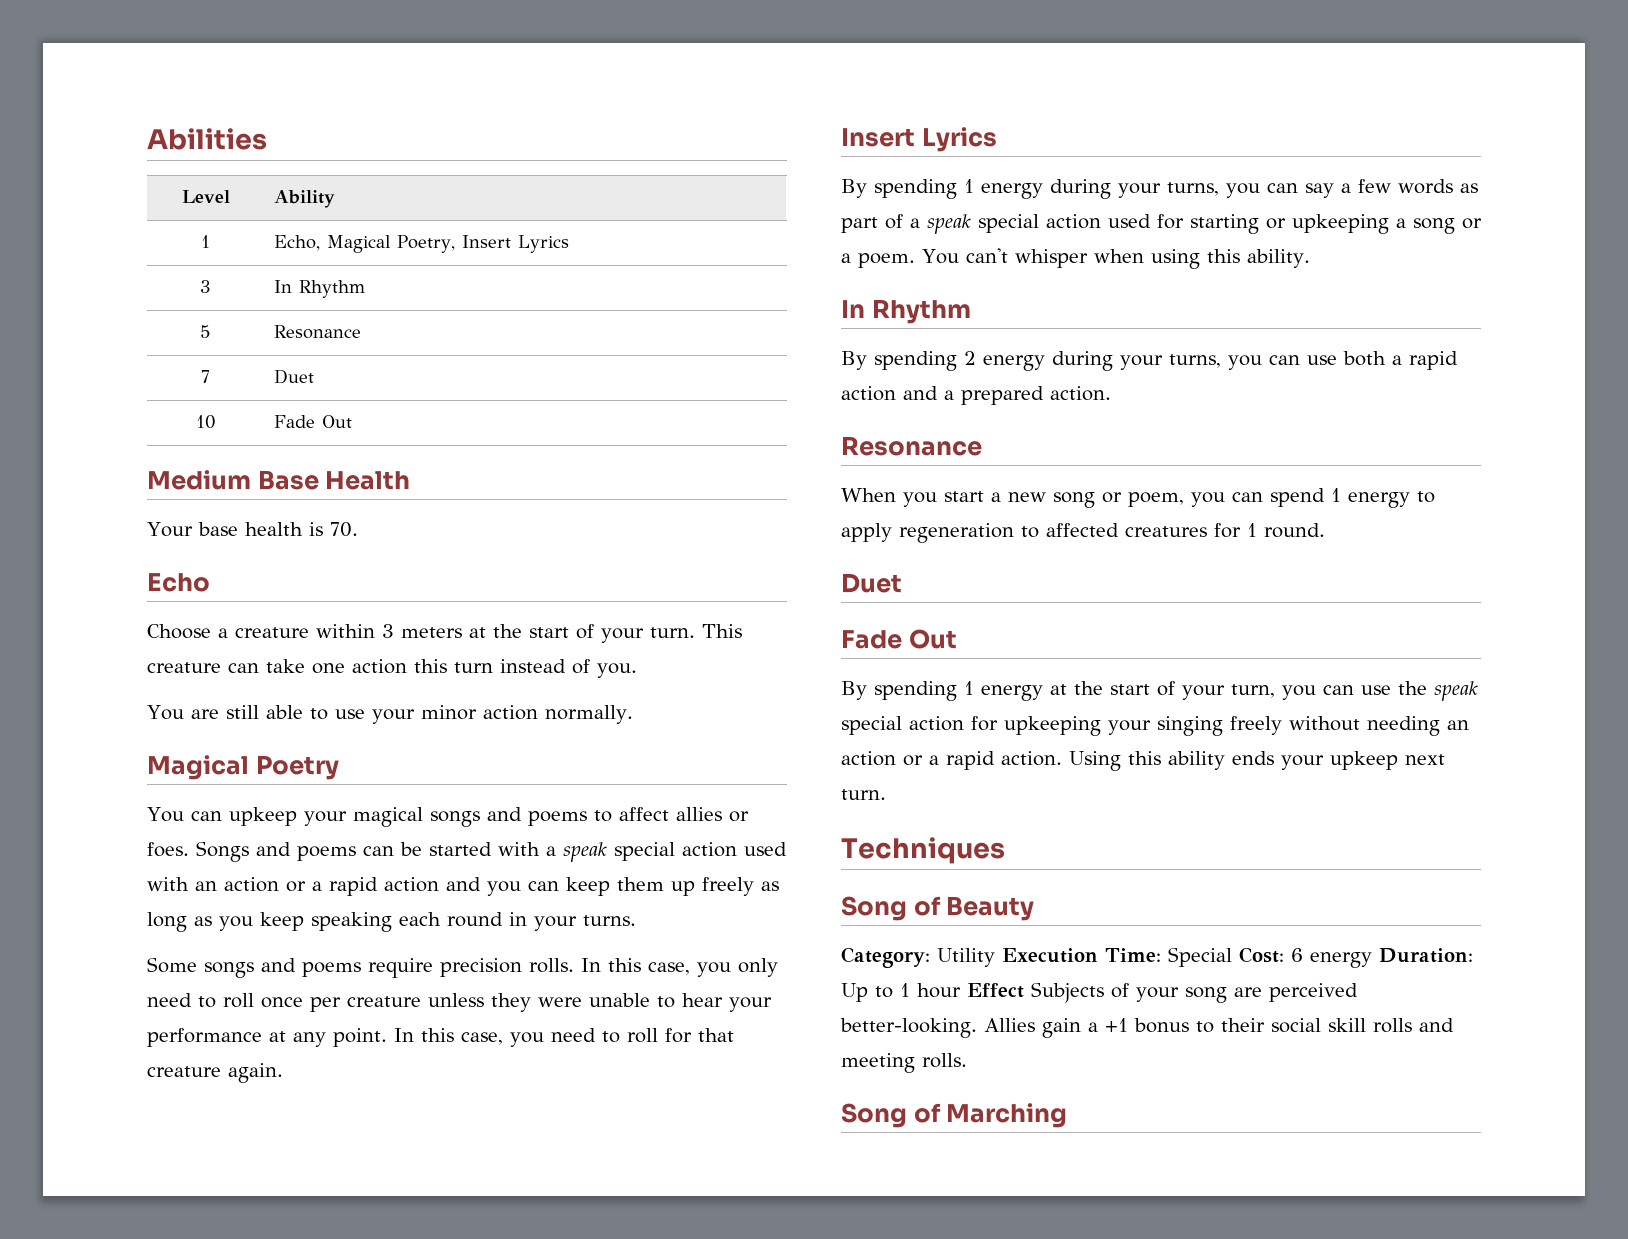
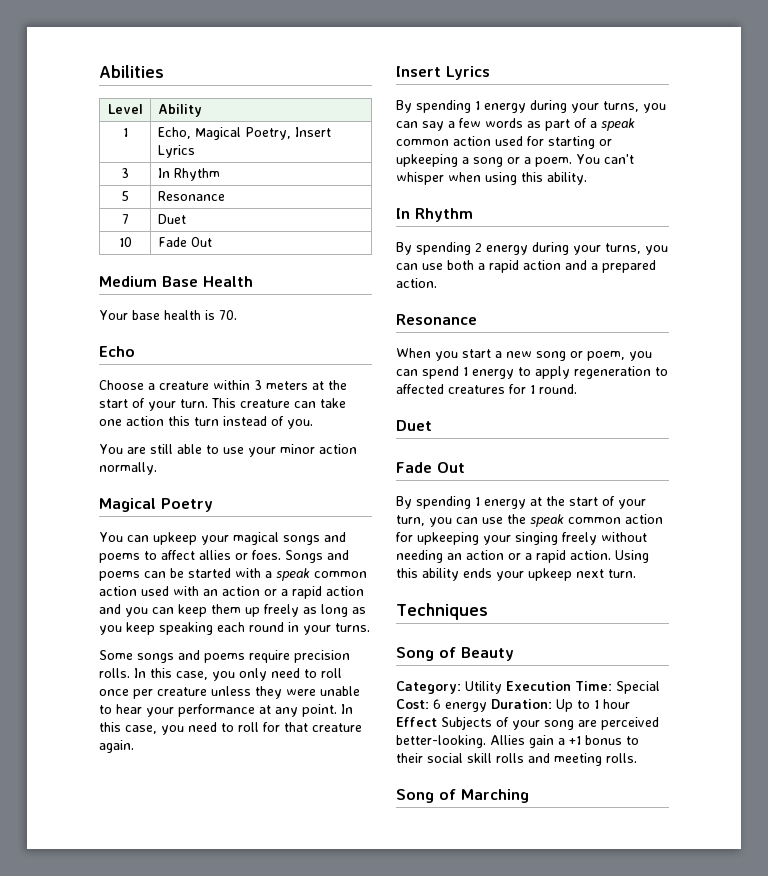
- Songs and poems can be started with a speak special action used with an action or a rapid action and you can keep them up freely as long as you keep speaking each round in your turns.
+ Songs and poems can be started with a speak common action used with an action or a rapid action and you can keep them up freely as long as you keep speaking each round in your turns.
- By spending 1 energy during your turns, you can say a few words as part of a speak special action used for starting or upkeeping a song or a poem.
+ By spending 1 energy during your turns, you can say a few words as part of a speak common action used for starting or upkeeping a song or a poem.
- By spending 1 energy at the start of your turn, you can use the speak special action for upkeeping your singing freely without needing an action or a rapid action.
+ By spending 1 energy at the start of your turn, you can use the speak common action for upkeeping your singing freely without needing an action or a rapid action.

